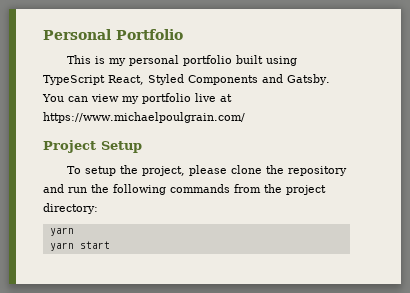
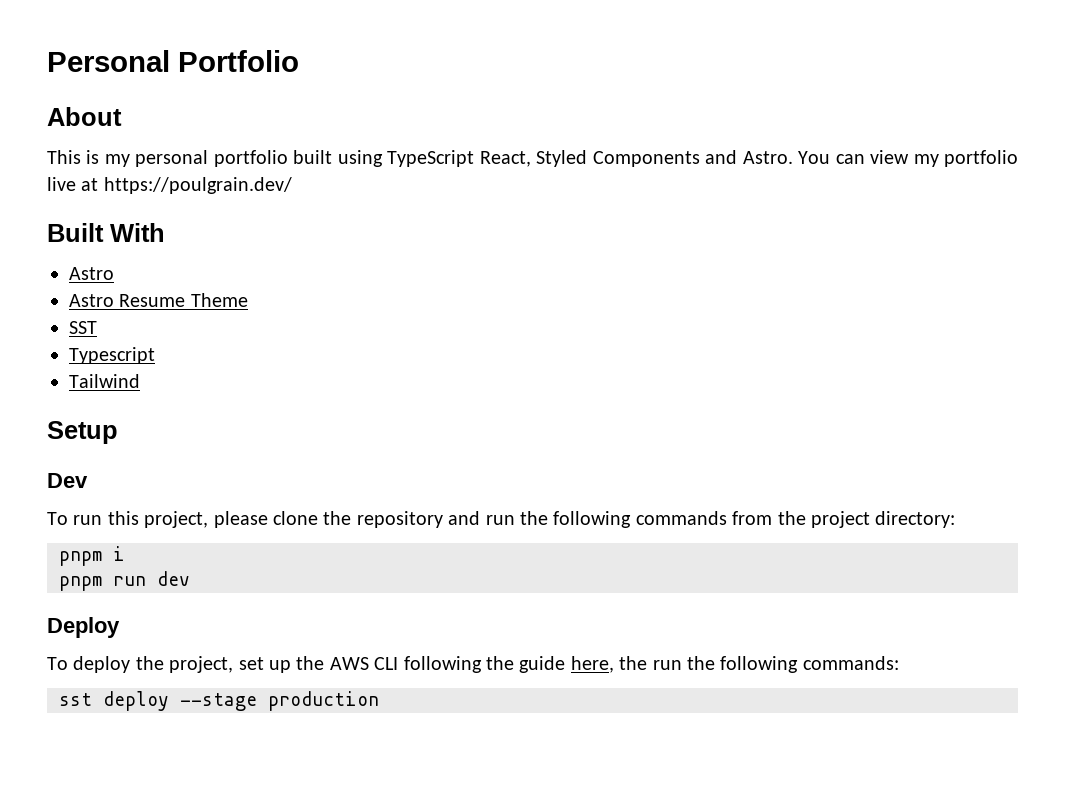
+ About
- This is my personal portfolio built using TypeScript React, Styled Components and Gatsby.
+ This is my personal portfolio built using TypeScript React, Styled Components and Astro.
- You can view my portfolio live at https://www.michaelpoulgrain.com/
- Project Setup
+ You can view my portfolio live at https://poulgrain.dev/
+ Built With
+ Astro
+ Astro Resume Theme
+ SST
+ Typescript
+ Tailwind
+ Setup
- To setup the project, please clone the repository and run the following commands from the project directory:
- yarn
- yarn start
+ Dev
+ To run this project, please clone the repository and run the following commands from the project directory:
+ pnpm i
+ pnpm run dev
+ Deploy
+ To deploy the project, set up the AWS CLI following the guide here, the run the following commands:
+ sst deploy --stage production

